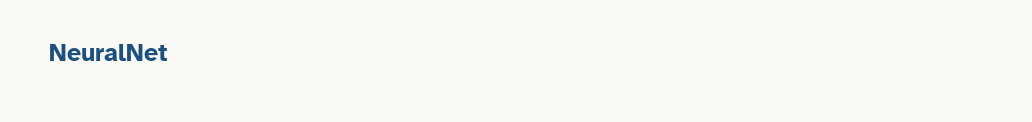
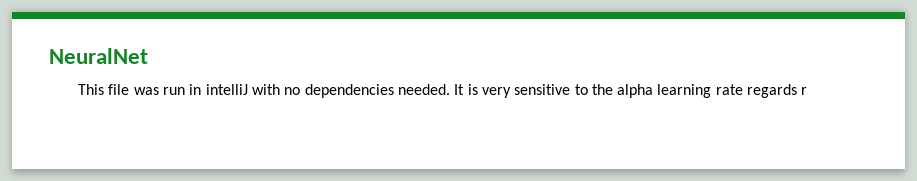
+ This file was run in intelliJ with no dependencies needed. It is very sensitive to the alpha learning rate regards r

